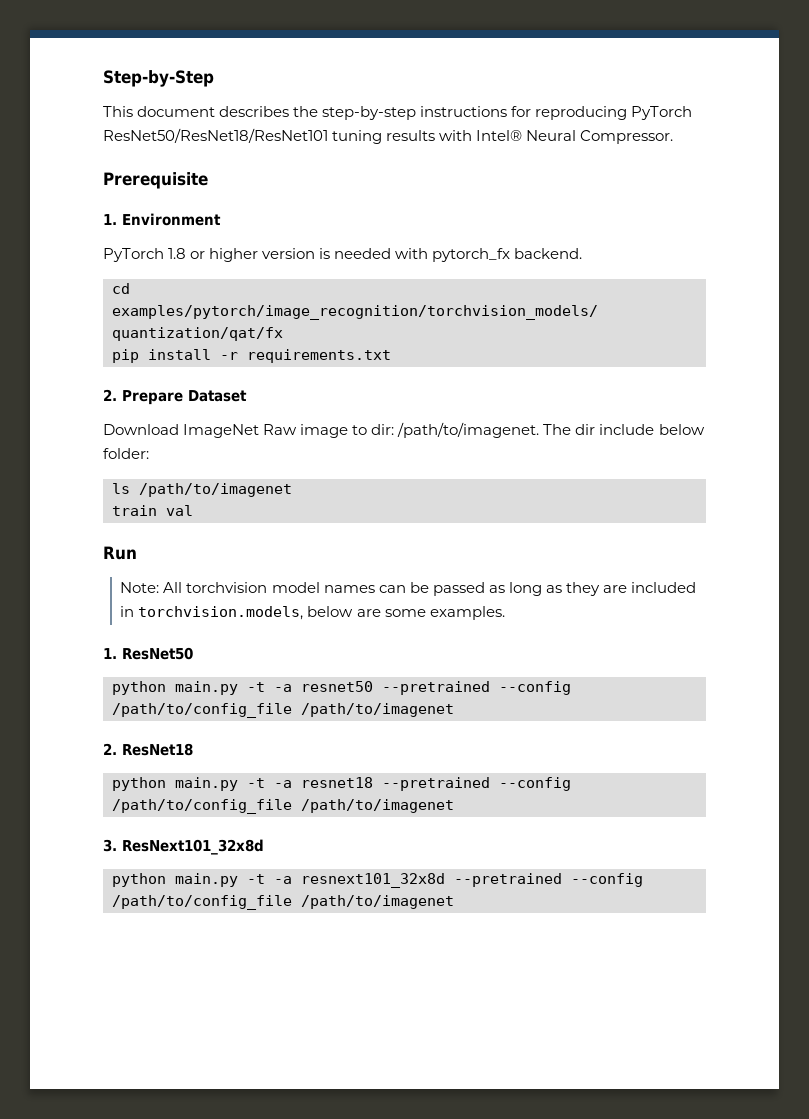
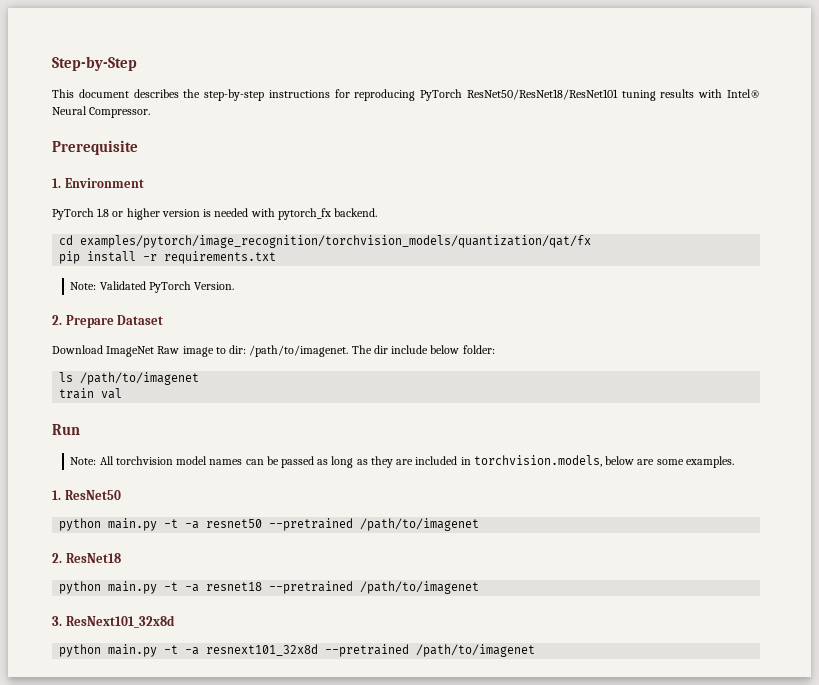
+ Note: Validated PyTorch Version.
- python main.py -t -a resnet50 --pretrained --config /path/to/config_file /path/to/imagenet
+ python main.py -t -a resnet50 --pretrained /path/to/imagenet
- python main.py -t -a resnet18 --pretrained --config /path/to/config_file /path/to/imagenet
+ python main.py -t -a resnet18 --pretrained /path/to/imagenet
- python main.py -t -a resnext101_32x8d --pretrained --config /path/to/config_file /path/to/imagenet
+ python main.py -t -a resnext101_32x8d --pretrained /path/to/imagenet

